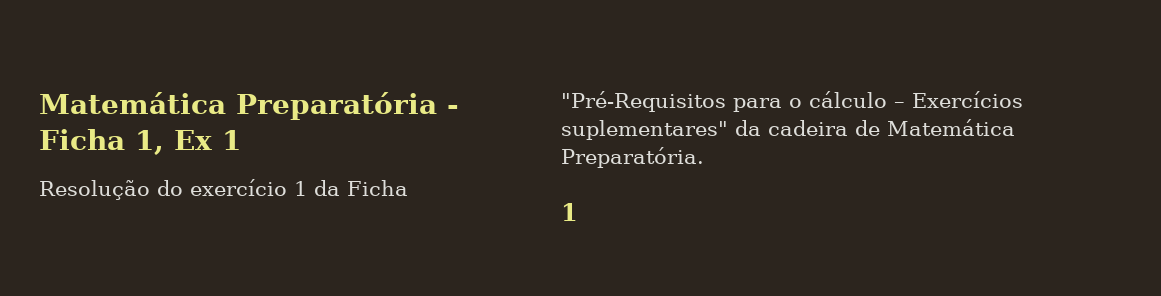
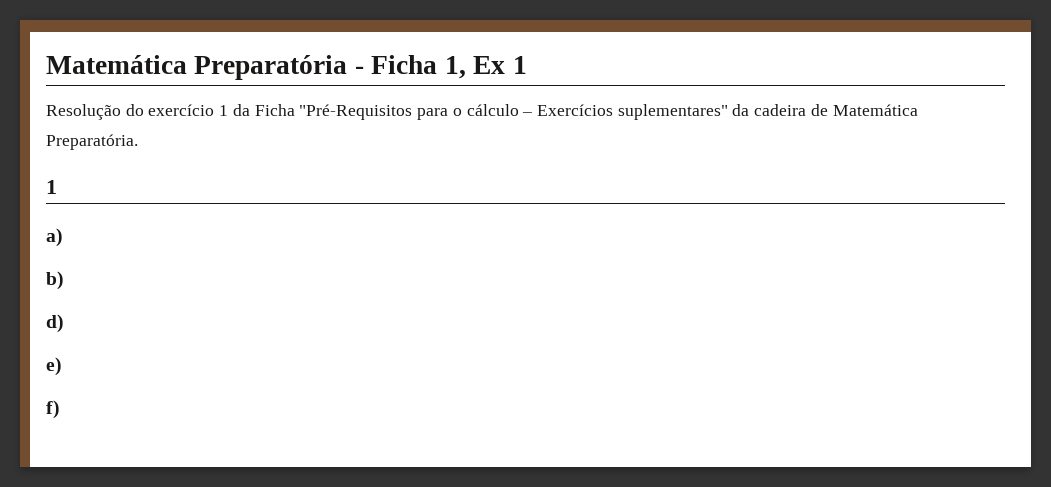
+ a)
+ b)
+ d)
+ e)
+ f)

